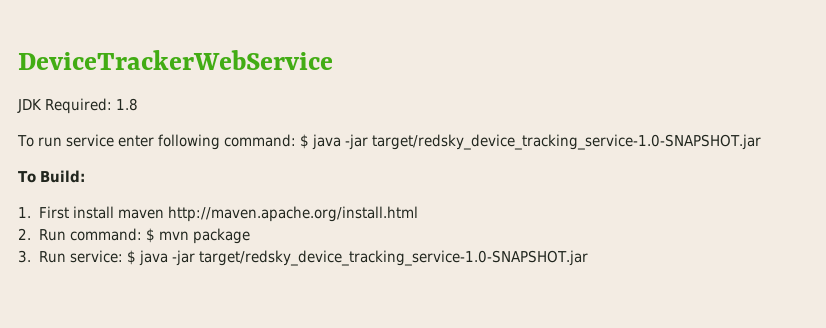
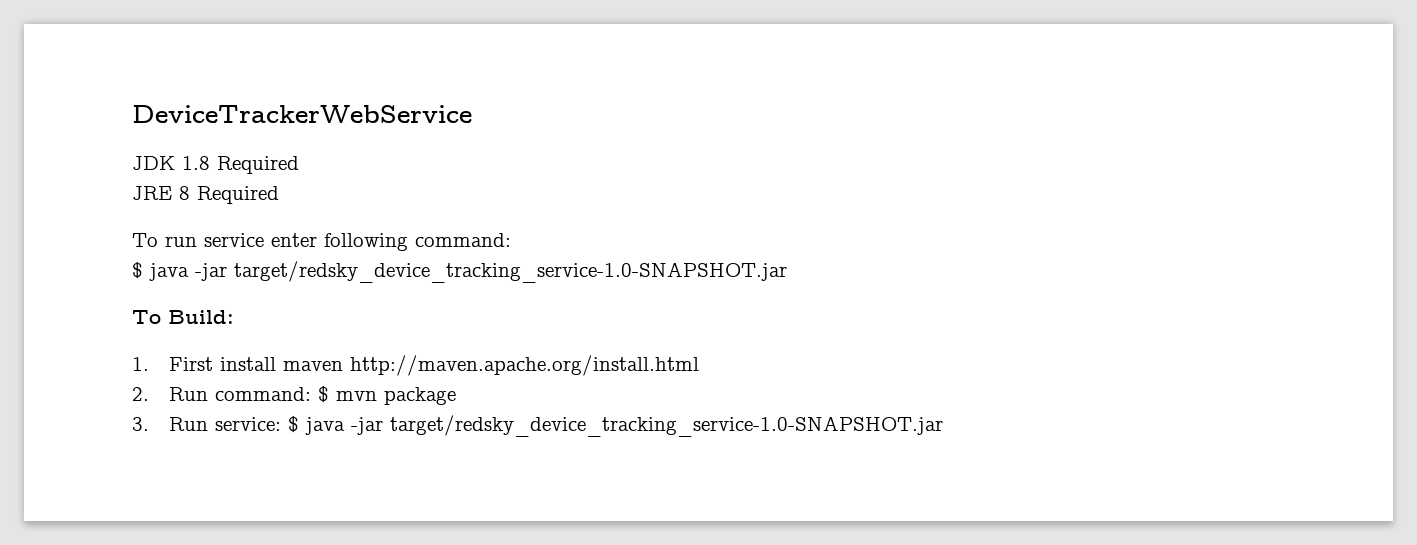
- JDK Required: 1.8
+ JDK 1.8 Required
+ JRE 8 Required
- To run service enter following command: $ java -jar target/redsky_device_tracking_service-1.0-SNAPSHOT.jar
+ To run service enter following command:
+ $ java -jar target/redsky_device_tracking_service-1.0-SNAPSHOT.jar

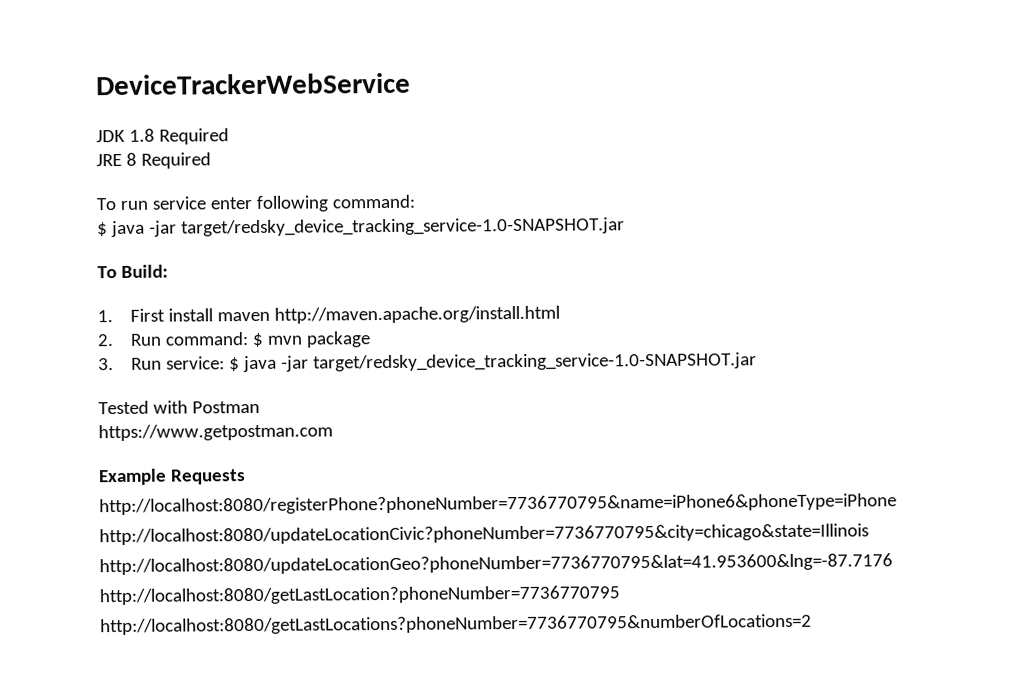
+ Tested with Postman
+ https://www.getpostman.com
+ Example Requests
+ http://localhost:8080/registerPhone?phoneNumber=7736770795&name=iPhone6&phoneType=iPhone
+ http://localhost:8080/updateLocationCivic?phoneNumber=7736770795&city=chicago&state=Illinois
+ http://localhost:8080/updateLocationGeo?phoneNumber=7736770795&lat=41.953600&lng=-87.7176
+ http://localhost:8080/getLastLocation?phoneNumber=7736770795
+ http://localhost:8080/getLastLocations?phoneNumber=7736770795&numberOfLocations=2

